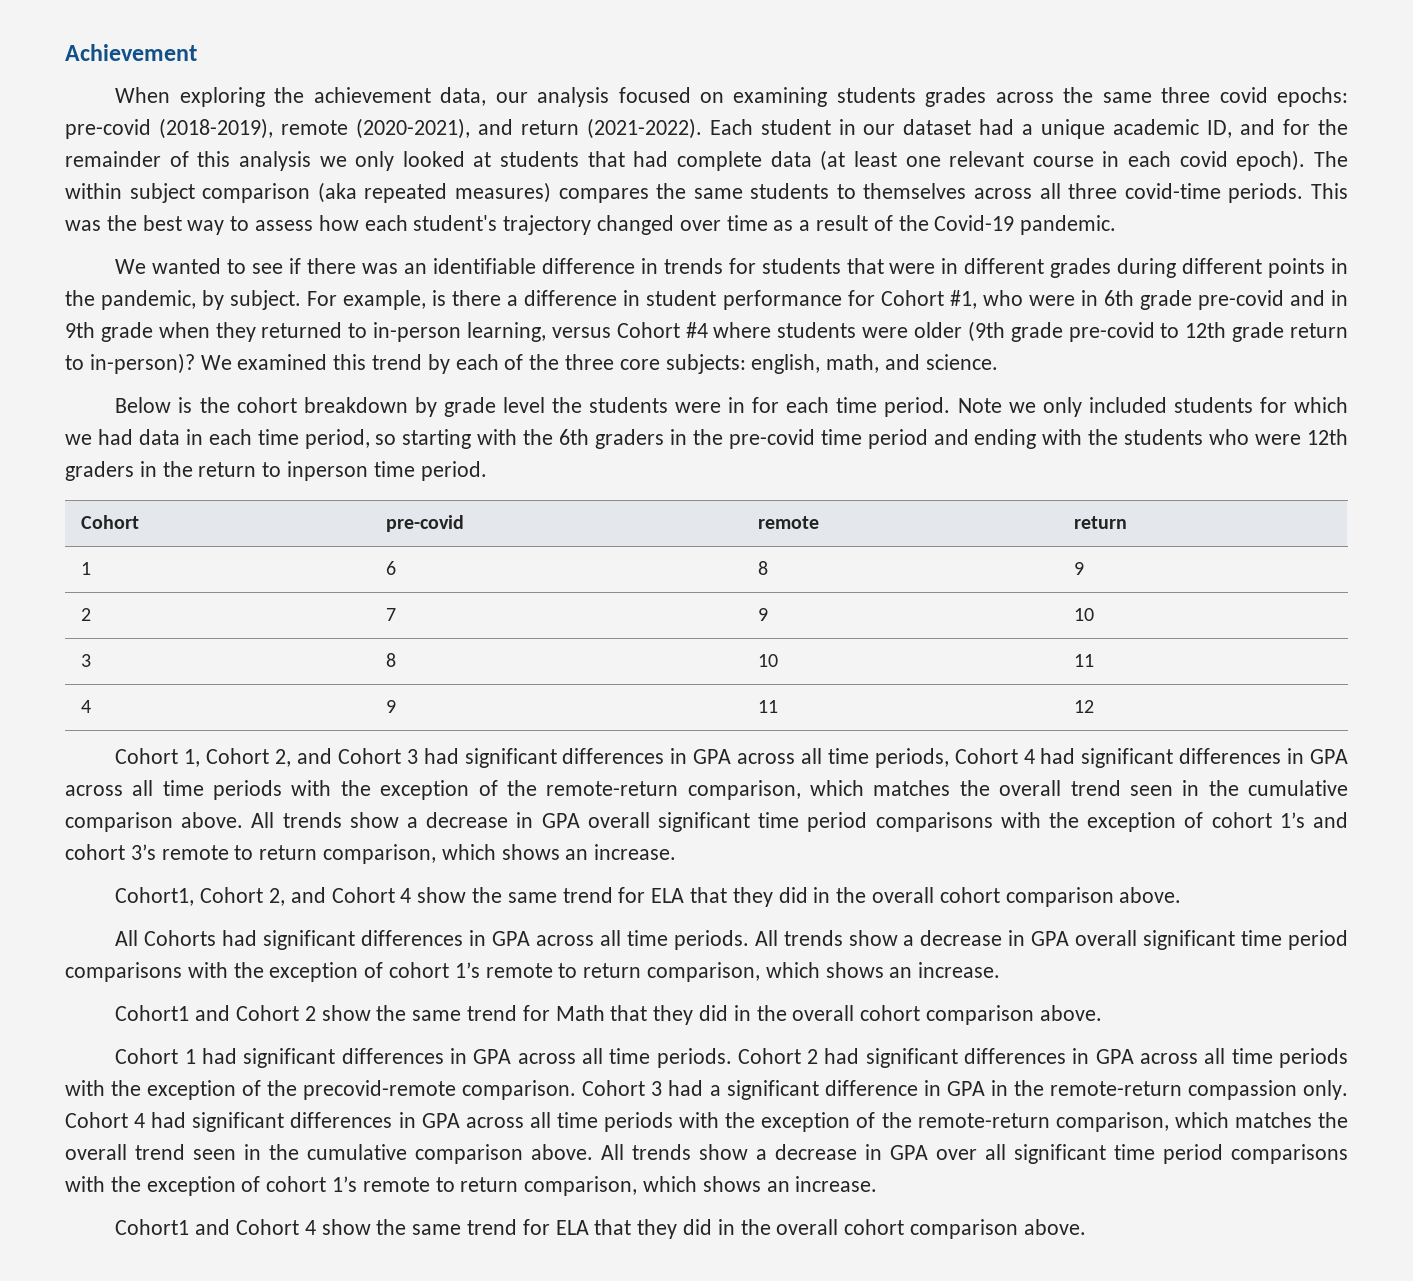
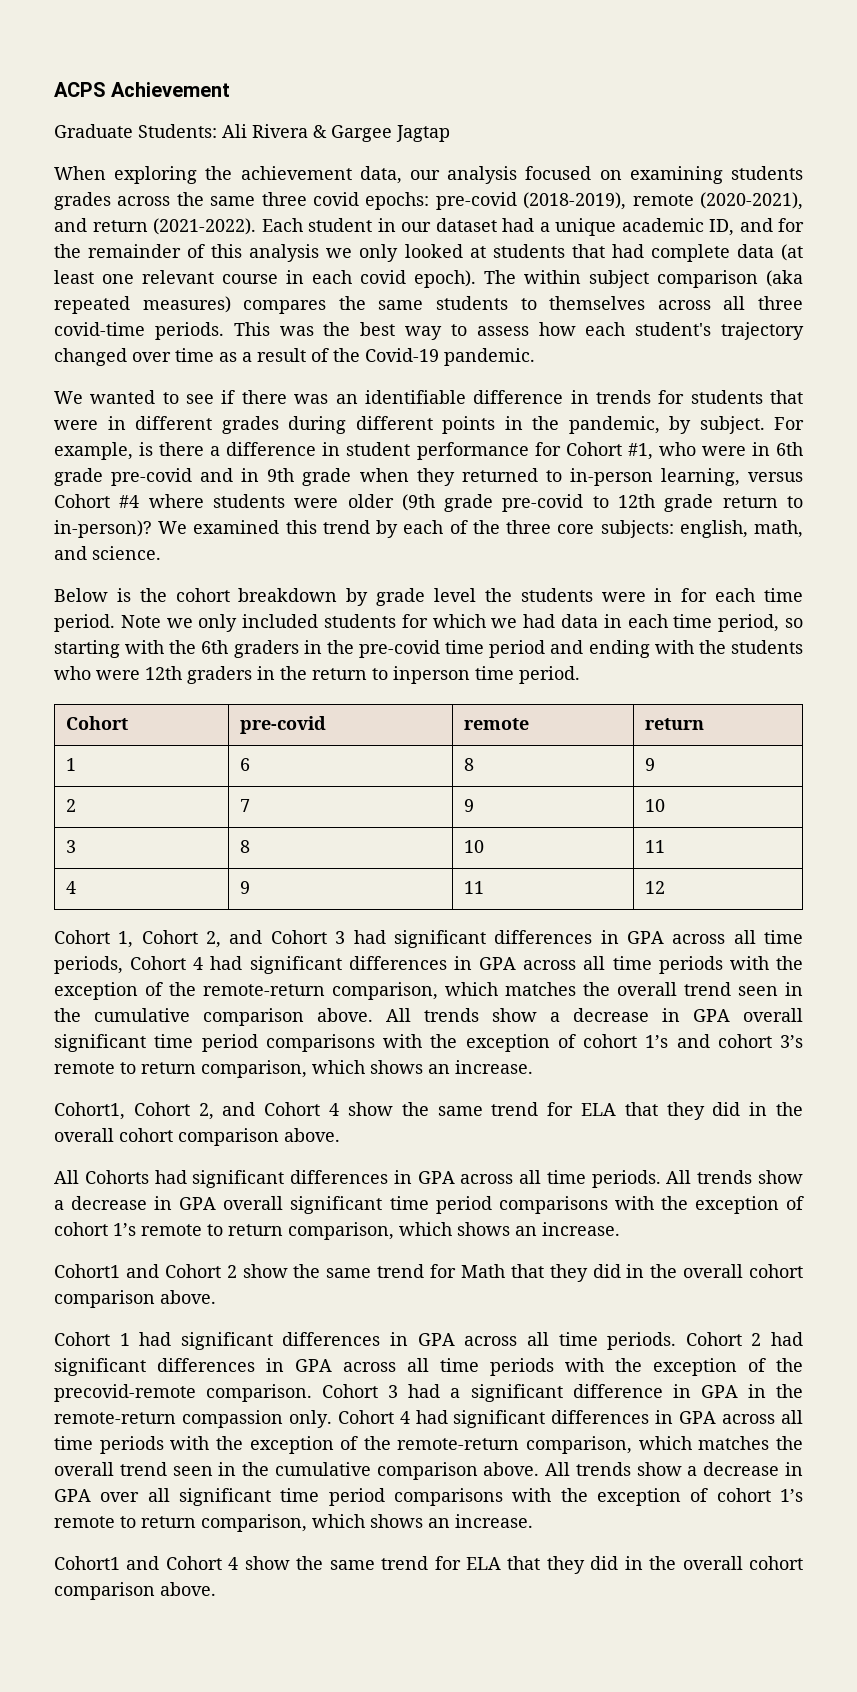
- Achievement
+ ACPS Achievement
+ Graduate Students: Ali Rivera & Gargee Jagtap

